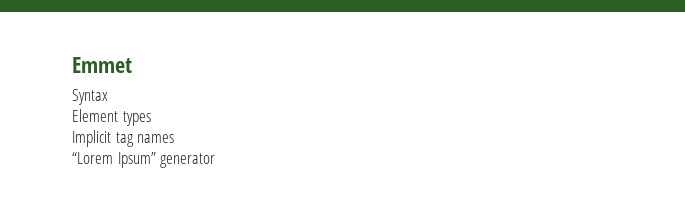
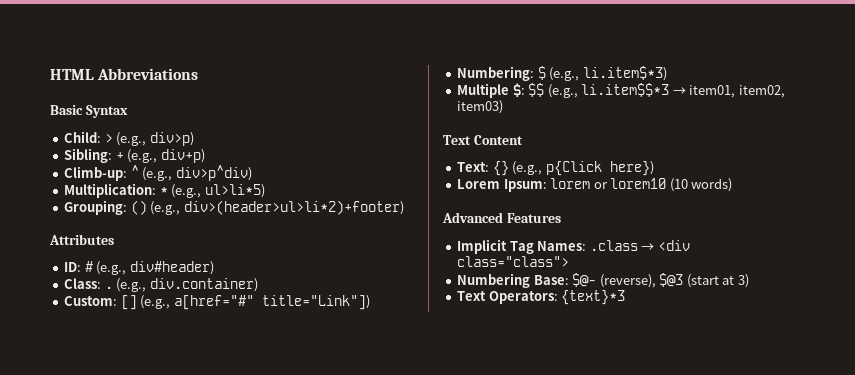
- Emmet
- Syntax
- Element types
- Implicit tag names
- “Lorem Ipsum” generator
+ HTML Abbreviations
+ Basic Syntax
+ Child: > (e.g., div>p)
+ Sibling: + (e.g., div+p)
+ Climb-up: ^ (e.g., div>p^div)
+ Multiplication: * (e.g., ul>li*5)
+ Grouping: () (e.g., div>(header>ul>li*2)+footer)
+ Attributes
+ ID: # (e.g., div#header)
+ Class: . (e.g., div.container)
+ Custom: [] (e.g., a[href="#" title="Link"])
+ Numbering: $ (e.g., li.item$*3)
+ Multiple $: $$ (e.g., li.item$$*3 → item01, item02, item03)
+ Text Content
+ Text: {} (e.g., p{Click here})
+ Lorem Ipsum: lorem or lorem10 (10 words)
+ Advanced Features
+ Implicit Tag Names: .class → <div class="class">
+ Numbering Base: $@- (reverse), $@3 (start at 3)
+ Text Operators: {text}*3

